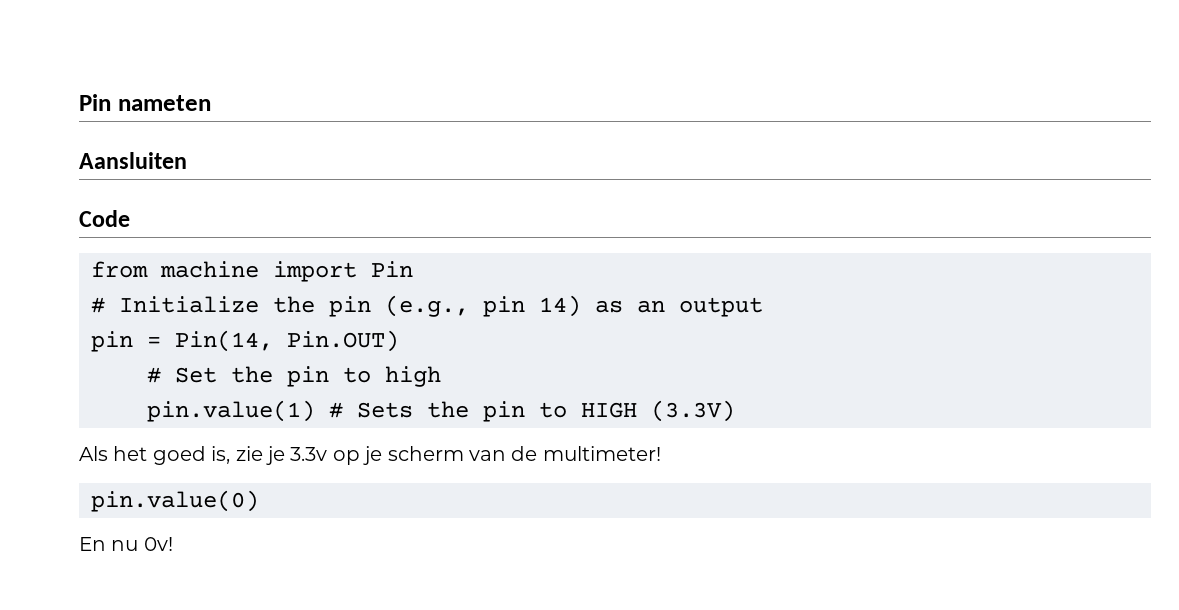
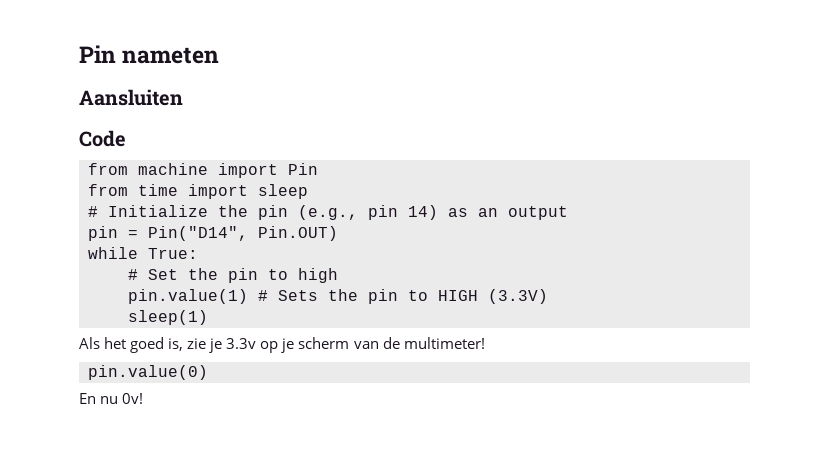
+ from time import sleep
- pin = Pin(14, Pin.OUT)
+ pin = Pin("D14", Pin.OUT)
+ while True:
+ sleep(1)

